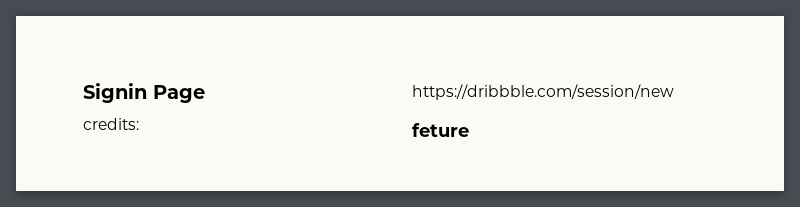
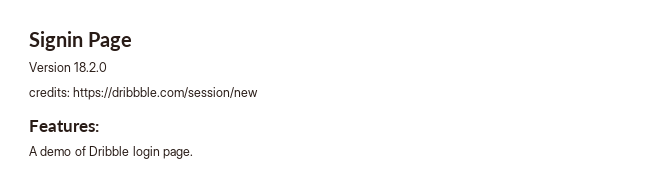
+ Version 18.2.0
- feture
+ Features:
+ A demo of Dribble login page.

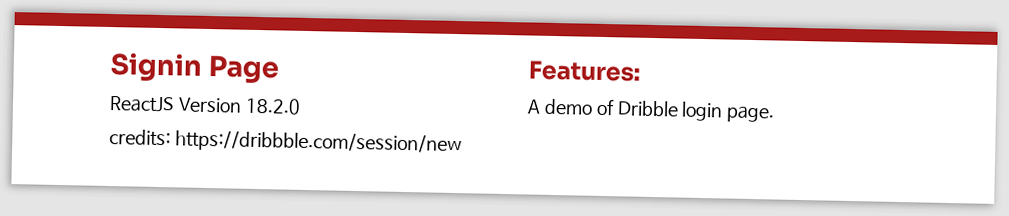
- Version 18.2.0
+ ReactJS Version 18.2.0

